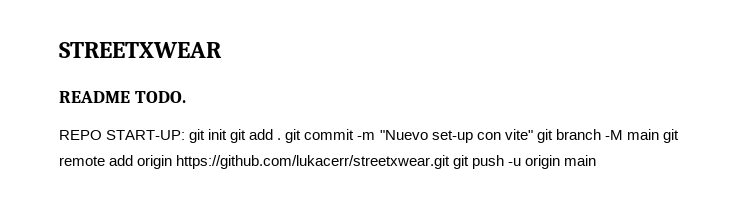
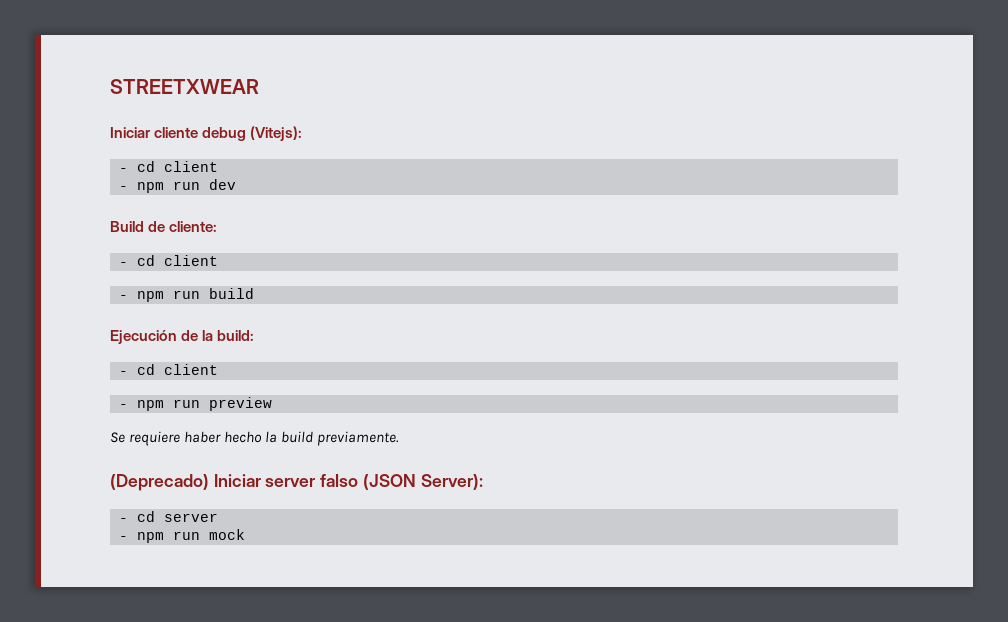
- README TODO.
- REPO START-UP: git init git add . git commit -m "Nuevo set-up con vite" git branch -M main git remote add origin https://github.com/lukacerr/streetxwear.git git push -u origin main
+ Iniciar cliente debug (Vitejs):
+ - cd client
+ - npm run dev
+ Build de cliente:
+ - cd client
+ - npm run build
+ Ejecución de la build:
+ - cd client
+ - npm run preview
+ Se requiere haber hecho la build previamente.
+ (Deprecado) Iniciar server falso (JSON Server):
+ - cd server
+ - npm run mock

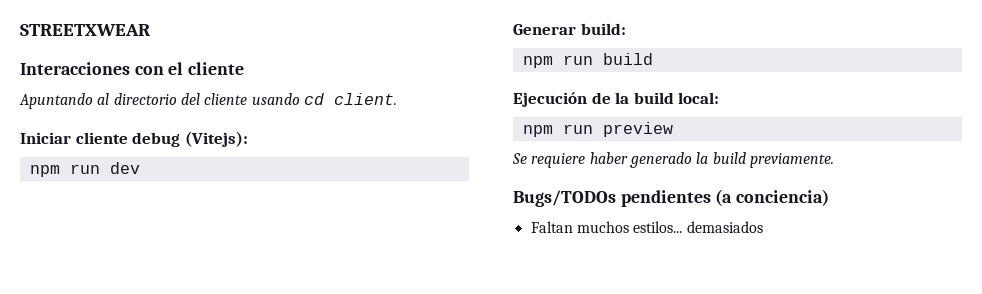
+ Interacciones con el cliente
+ Apuntando al directorio del cliente usando cd client.
  Iniciar cliente debug (Vitejs):
- - cd client
- - npm run dev
+ npm run dev
- Build de cliente:
- - cd client
- - npm run build
+ Generar build:
+ npm run build
- Ejecución de la build:
- - cd client
- - npm run preview
+ Ejecución de la build local:
+ npm run preview
- Se requiere haber hecho la build previamente.
+ Se requiere haber generado la build previamente.
- (Deprecado) Iniciar server falso (JSON Server):
- - cd server
- - npm run mock
+ Bugs/TODOs pendientes (a conciencia)
+ Faltan muchos estilos... demasiados

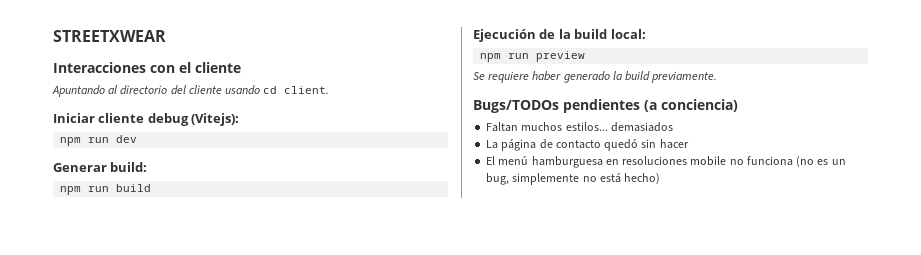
+ La página de contacto quedó sin hacer
+ El menú hamburguesa en resoluciones mobile no funciona (no es un bug, simplemente no está hecho)

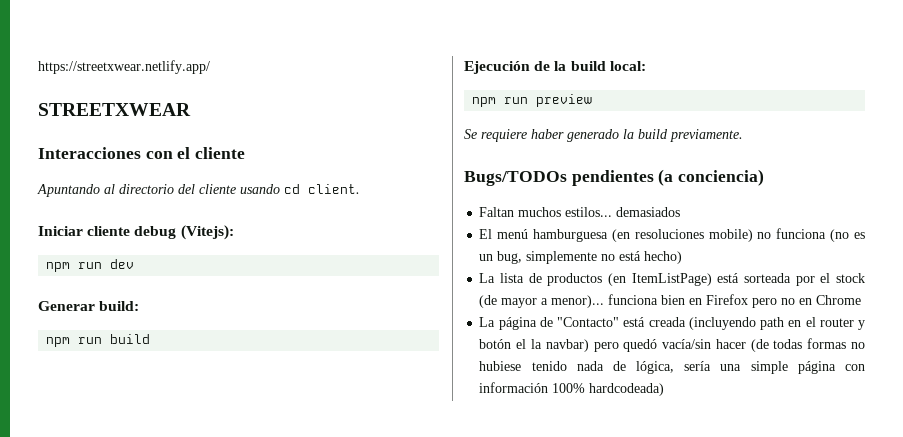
+ https://streetxwear.netlify.app/
- La página de contacto quedó sin hacer
- El menú hamburguesa en resoluciones mobile no funciona (no es un bug, simplemente no está hecho)
+ El menú hamburguesa (en resoluciones mobile) no funciona (no es un bug, simplemente no está hecho)
+ La lista de productos (en ItemListPage) está sorteada por el stock (de mayor a menor)... funciona bien en Firefox pero no en Chrome
+ La página de "Contacto" está creada (incluyendo path en el router y botón el la navbar) pero quedó vacía/sin hacer (de todas formas no hubiese tenido nada de lógica, sería una simple página con información 100% hardcodeada)

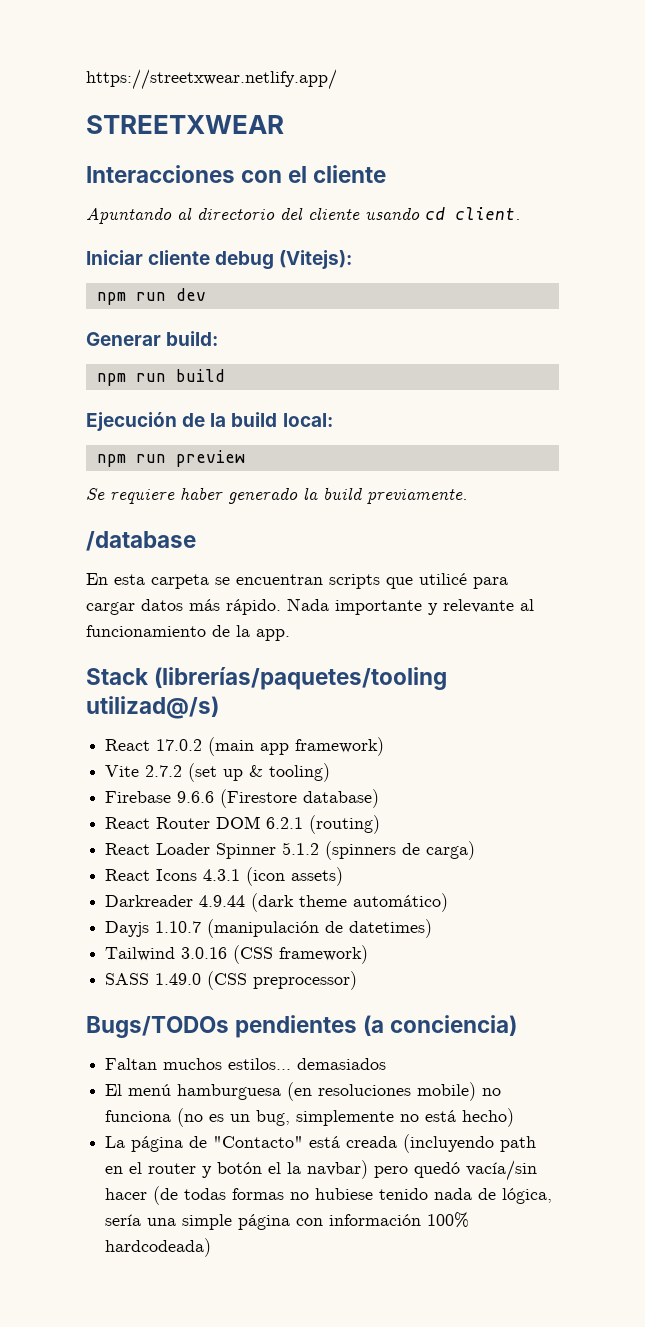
+ /database
+ En esta carpeta se encuentran scripts que utilicé para cargar datos más rápido. Nada importante y relevante al funcionamiento de la app.
+ Stack (librerías/paquetes/tooling utilizad@/s)
+ React 17.0.2 (main app framework)
+ Vite 2.7.2 (set up & tooling)
+ Firebase 9.6.6 (Firestore database)
+ React Router DOM 6.2.1 (routing)
+ React Loader Spinner 5.1.2 (spinners de carga)
+ React Icons 4.3.1 (icon assets)
+ Darkreader 4.9.44 (dark theme automático)
+ Dayjs 1.10.7 (manipulación de datetimes)
+ Tailwind 3.0.16 (CSS framework)
+ SASS 1.49.0 (CSS preprocessor)
- La lista de productos (en ItemListPage) está sorteada por el stock (de mayor a menor)... funciona bien en Firefox pero no en Chrome

